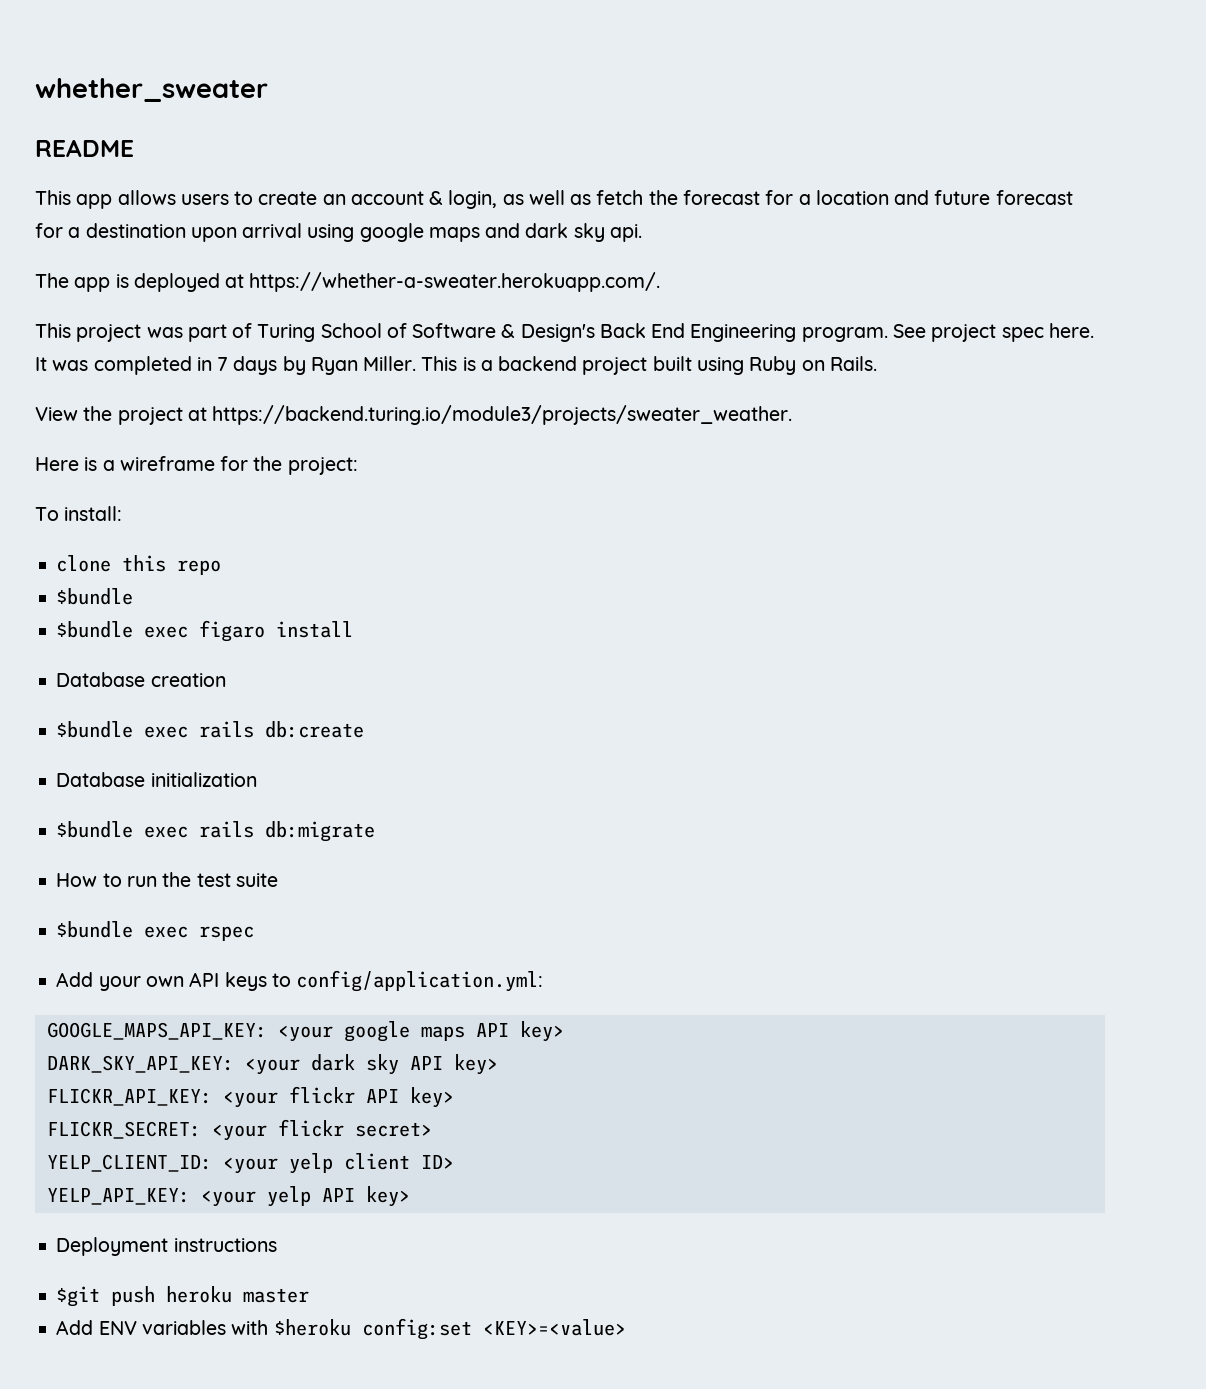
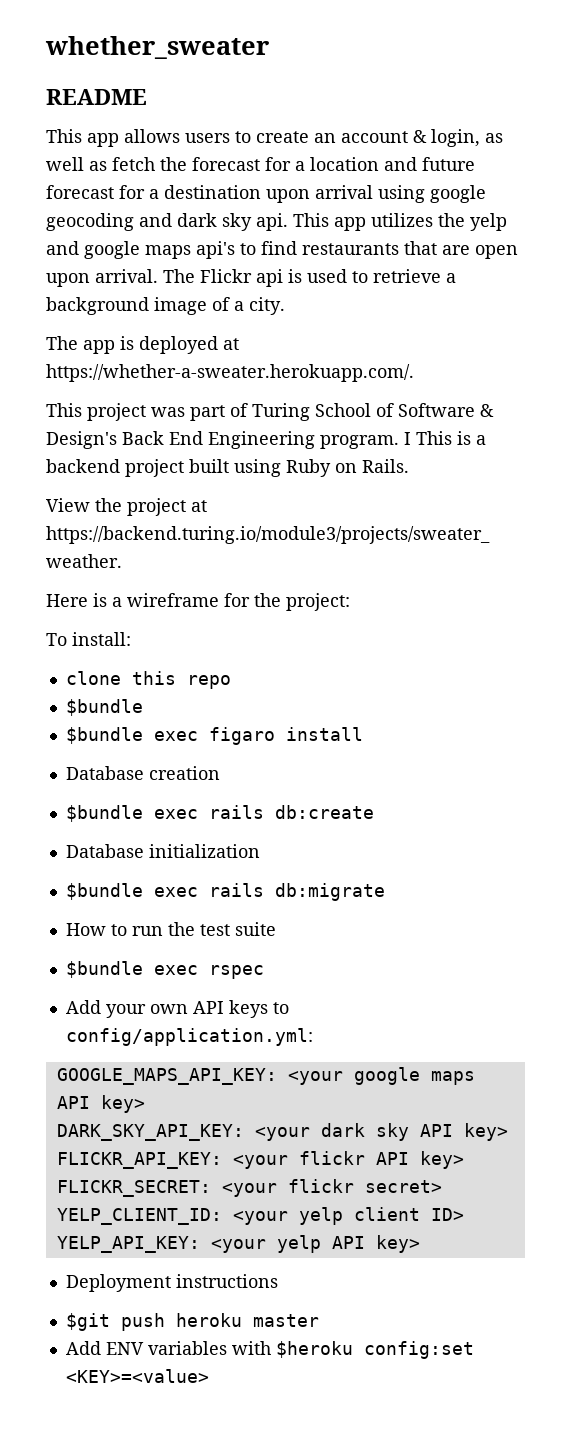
- This app allows users to create an account & login, as well as fetch the forecast for a location and future forecast for a destination upon arrival using google maps and dark sky api.
+ This app allows users to create an account & login, as well as fetch the forecast for a location and future forecast for a destination upon arrival using google geocoding and dark sky api. This app utilizes the yelp and google maps api's to find restaurants that are open upon arrival. The Flickr api is used to retrieve a background image of a city.
- See project spec here. It was completed in 7 days by Ryan Miller. This is a backend project built using Ruby on Rails.
+ I This is a backend project built using Ruby on Rails.

